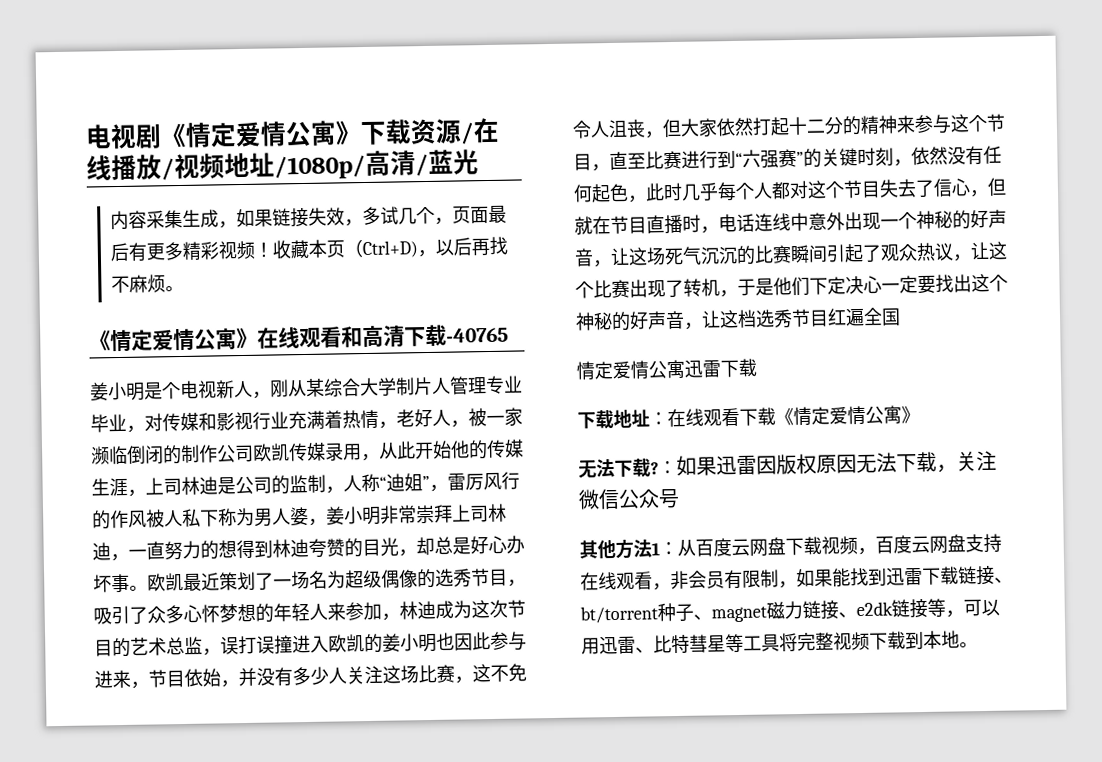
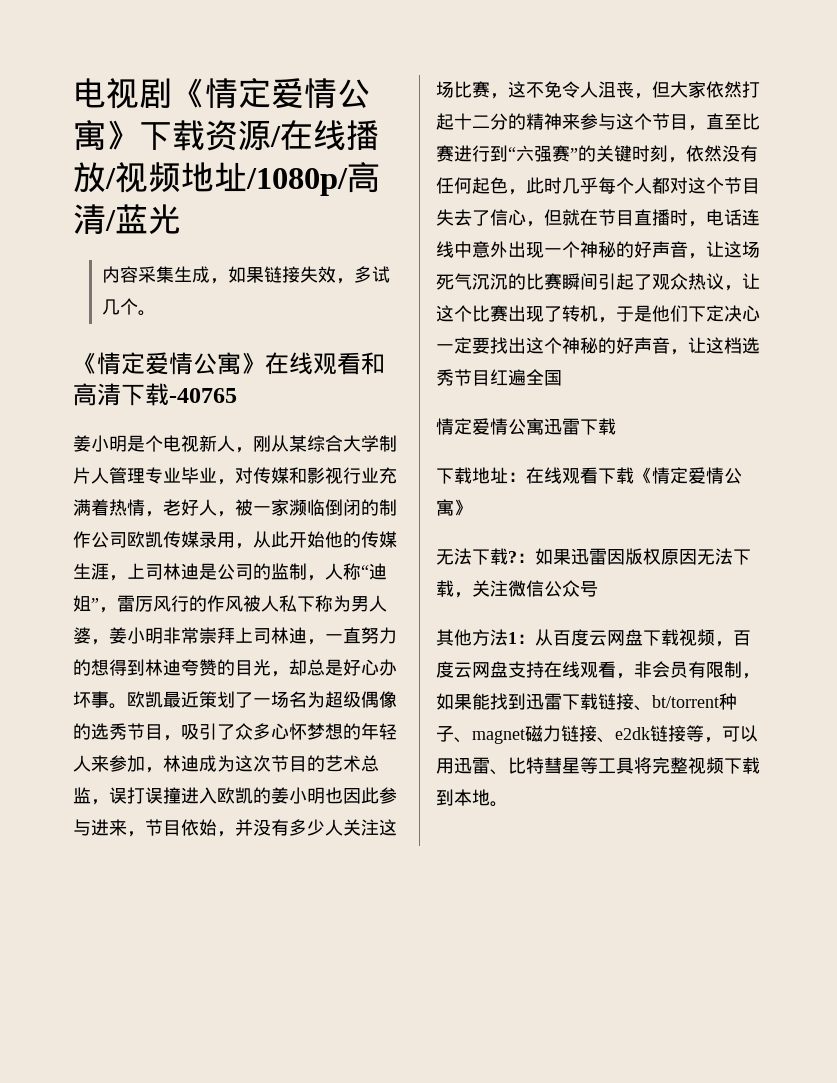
- 内容采集生成，如果链接失效，多试几个，页面最后有更多精彩视频！收藏本页（Ctrl+D)，以后再找不麻烦。
+ 内容采集生成，如果链接失效，多试几个。

